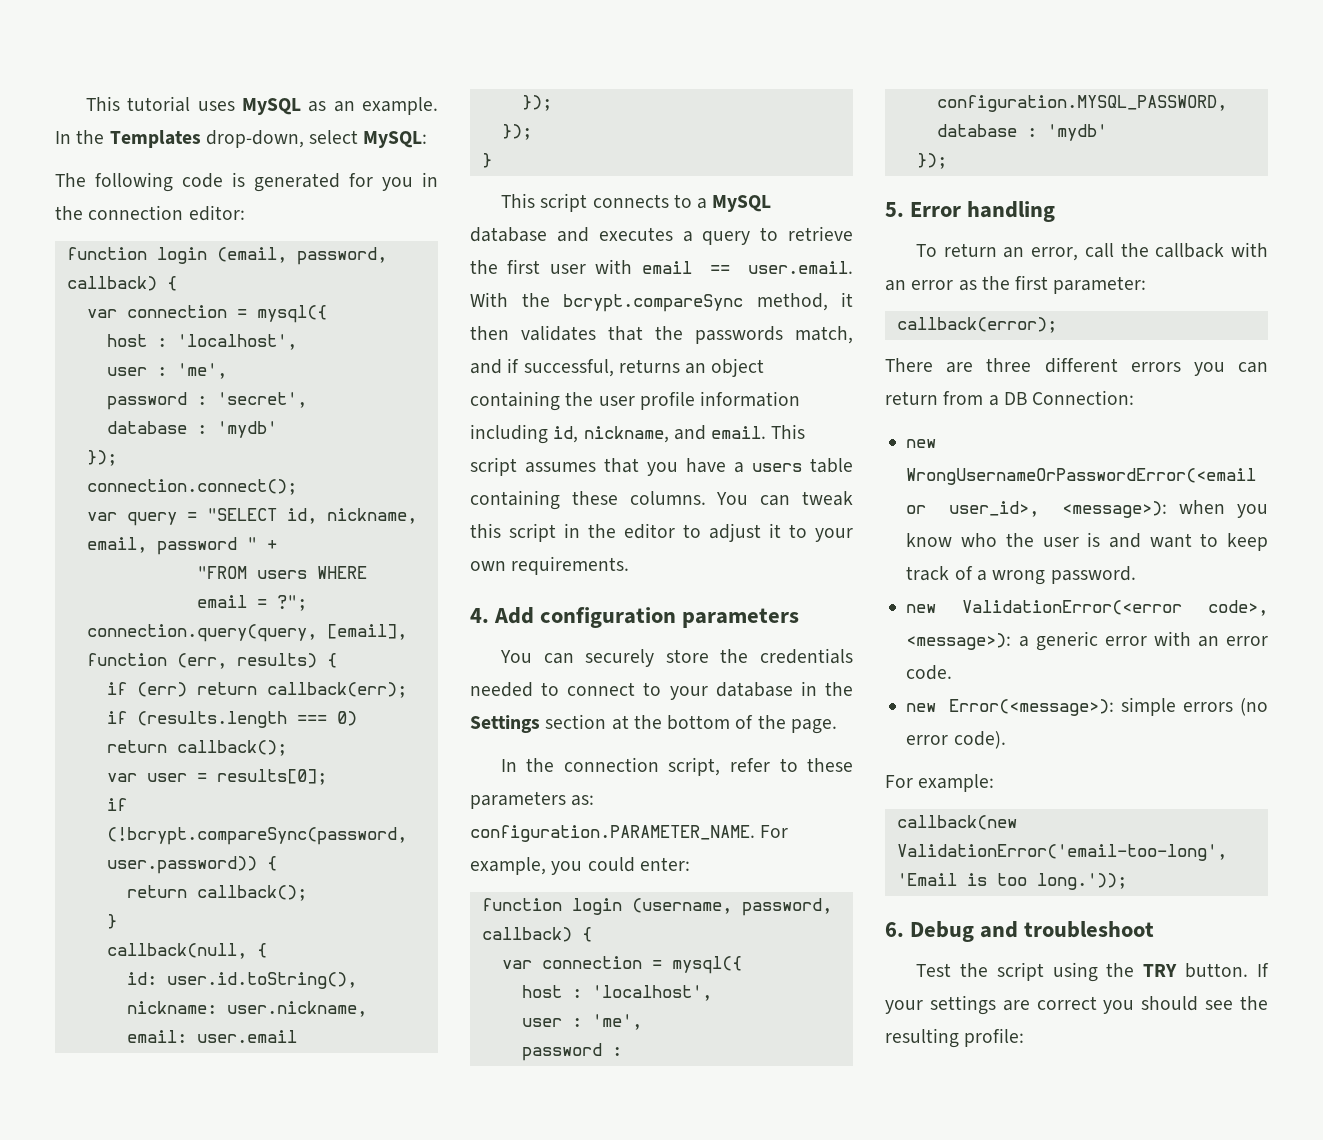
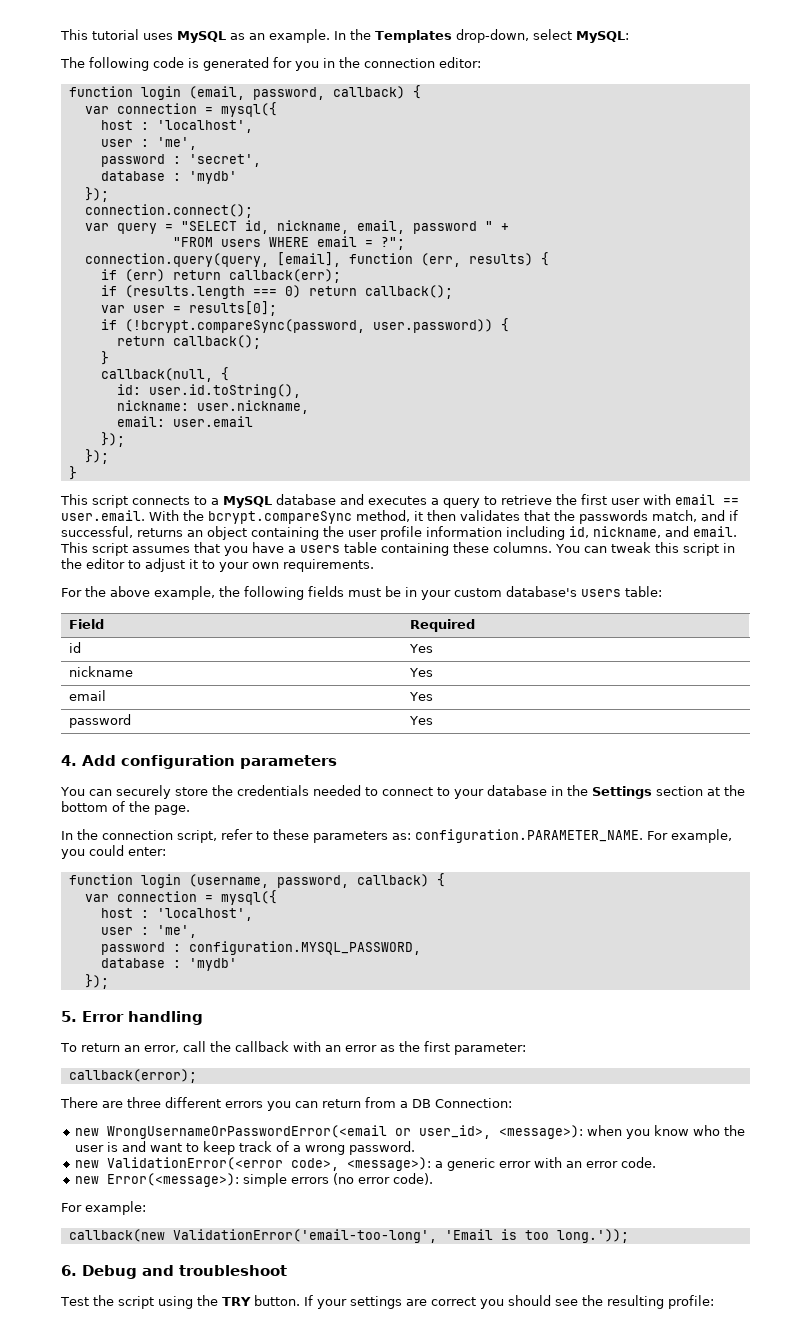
+ For the above example, the following fields must be in your custom database's users table:
+ Field | Required
+ id | Yes
+ nickname | Yes
+ email | Yes
+ password | Yes

